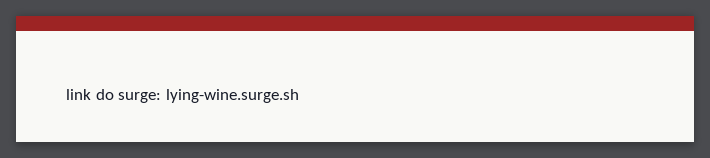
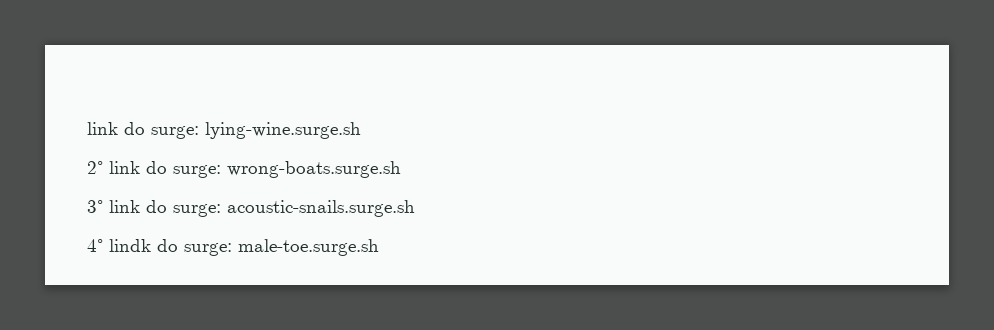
+ 2° link do surge: wrong-boats.surge.sh
+ 3° link do surge: acoustic-snails.surge.sh
+ 4° lindk do surge: male-toe.surge.sh

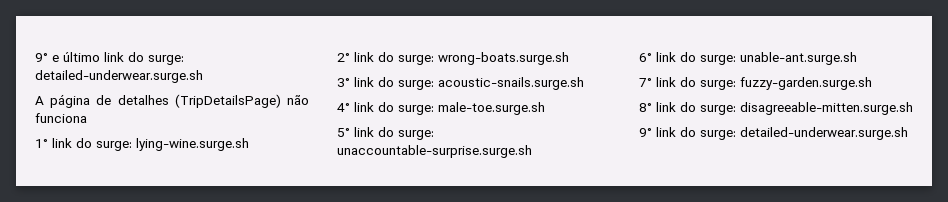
- link do surge: lying-wine.surge.sh
+ 9° e último link do surge: detailed-underwear.surge.sh
+ A página de detalhes (TripDetailsPage) não funciona
+ 1° link do surge: lying-wine.surge.sh
- 4° lindk do surge: male-toe.surge.sh
+ 4° link do surge: male-toe.surge.sh
+ 5° link do surge: unaccountable-surprise.surge.sh
+ 6° link do surge: unable-ant.surge.sh
+ 7° link do surge: fuzzy-garden.surge.sh
+ 8° link do surge: disagreeable-mitten.surge.sh
+ 9° link do surge: detailed-underwear.surge.sh

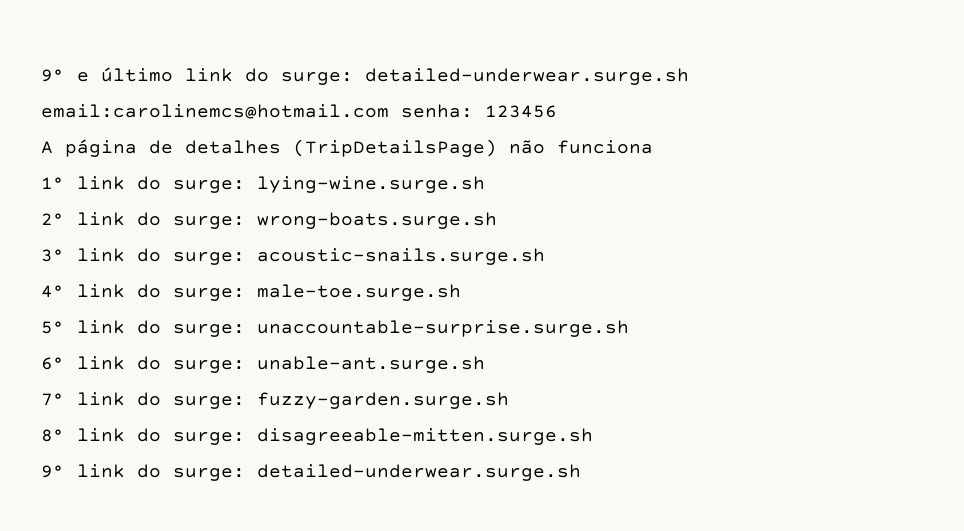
+ email:carolinemcs@hotmail.com senha: 123456

